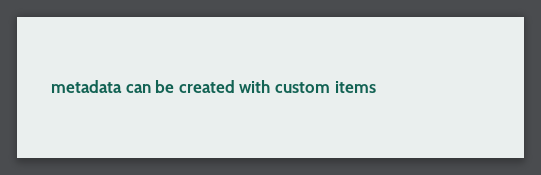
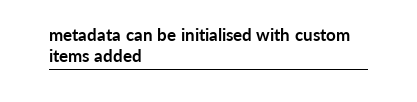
- metadata can be created with custom items
+ metadata can be initialised with custom items added

